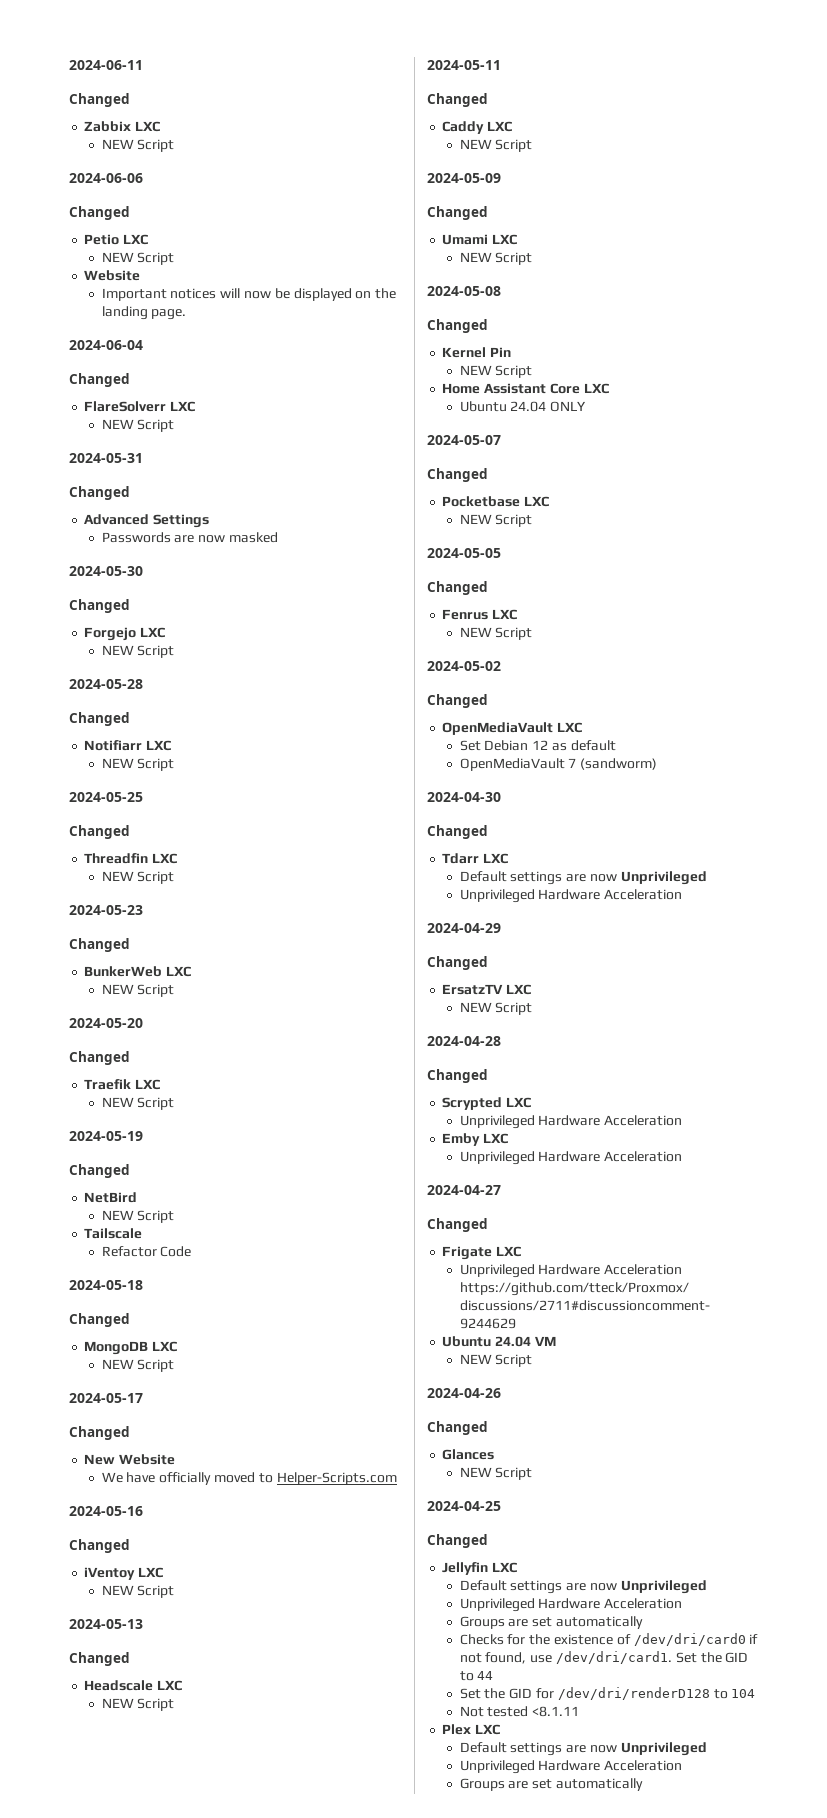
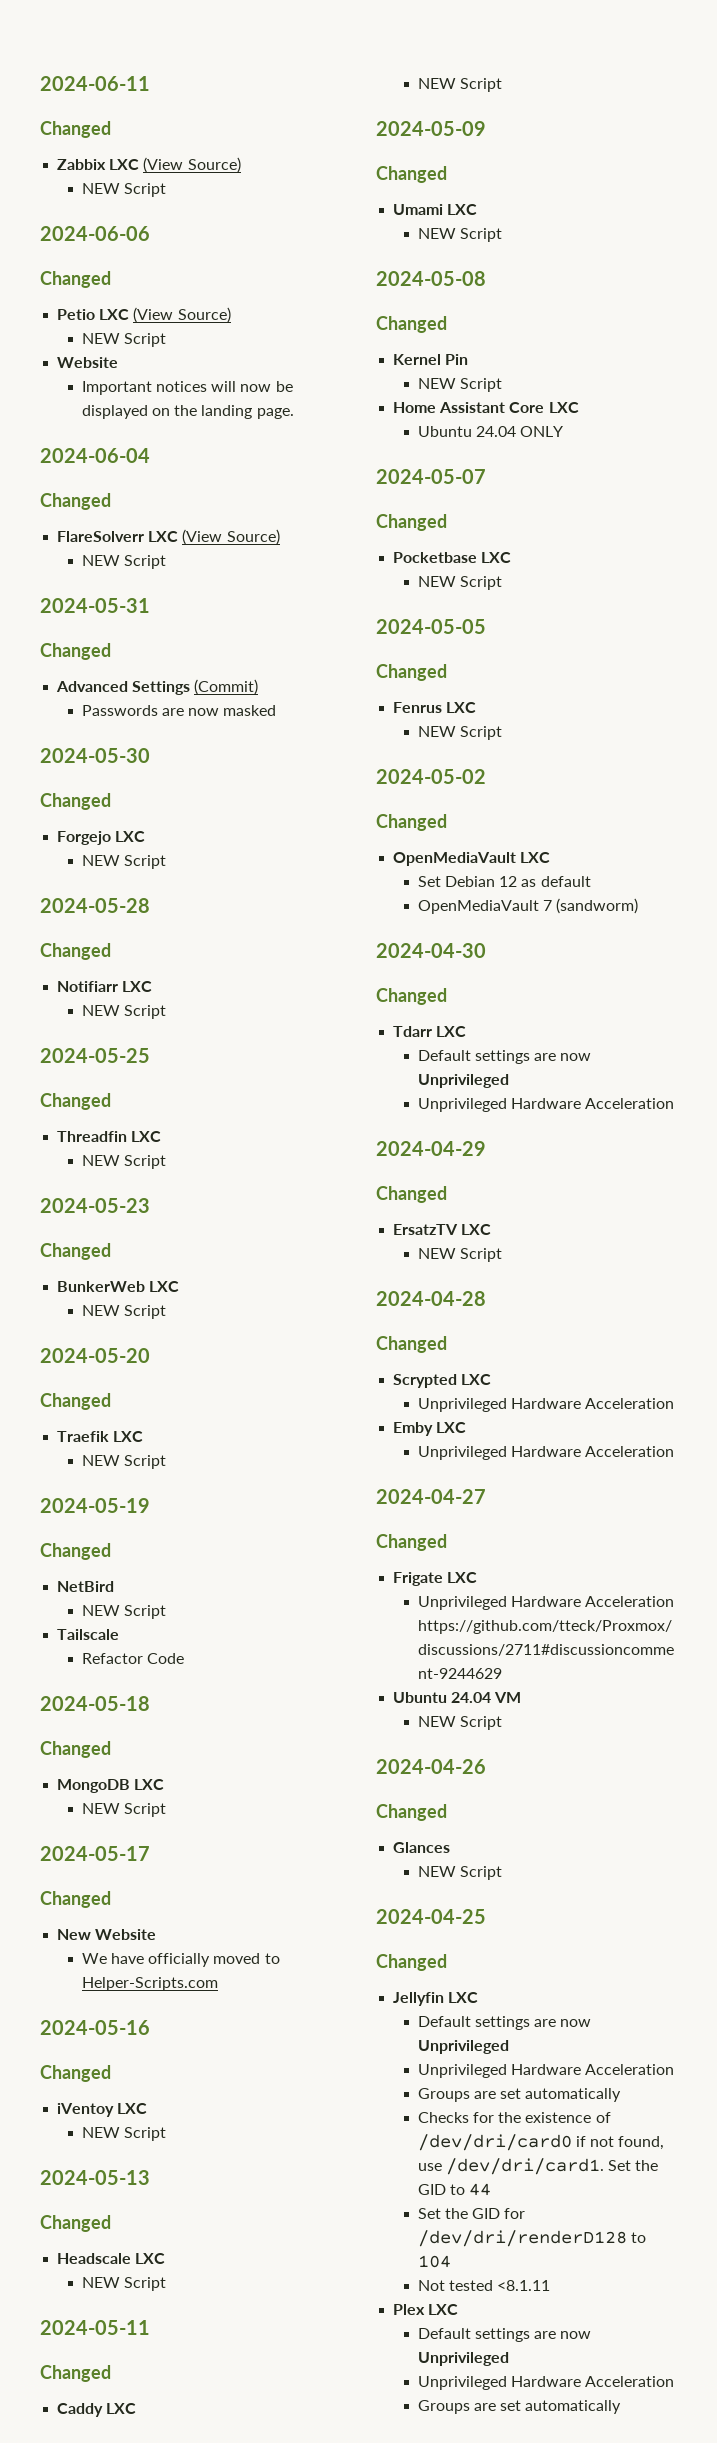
- Zabbix LXC
+ Zabbix LXC (View Source)
- Petio LXC
+ Petio LXC (View Source)
- FlareSolverr LXC
+ FlareSolverr LXC (View Source)
- Advanced Settings
+ Advanced Settings (Commit)

